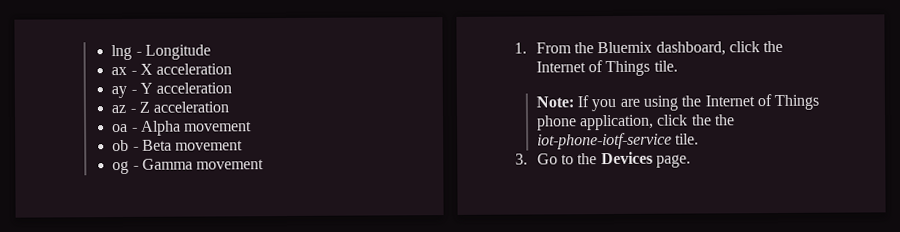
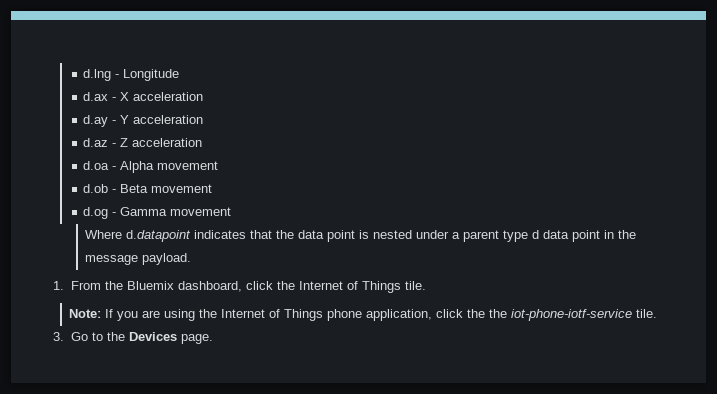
- lng - Longitude
+ d.lng - Longitude
- ax - X acceleration
+ d.ax - X acceleration
- ay - Y acceleration
+ d.ay - Y acceleration
- az - Z acceleration
+ d.az - Z acceleration
- oa - Alpha movement
+ d.oa - Alpha movement
- ob - Beta movement
+ d.ob - Beta movement
- og - Gamma movement
+ d.og - Gamma movement
+ Where d.datapoint indicates that the data point is nested under a parent type d data point in the message payload.

